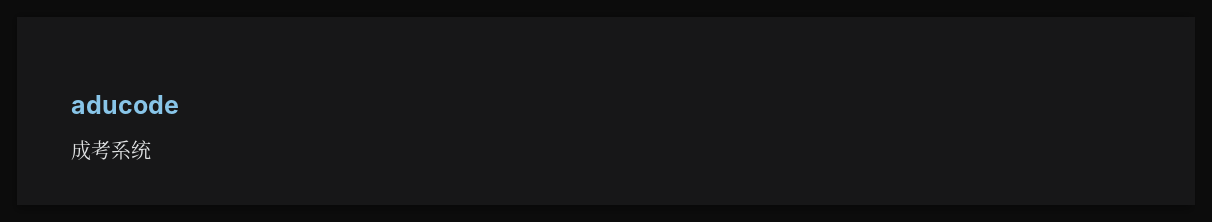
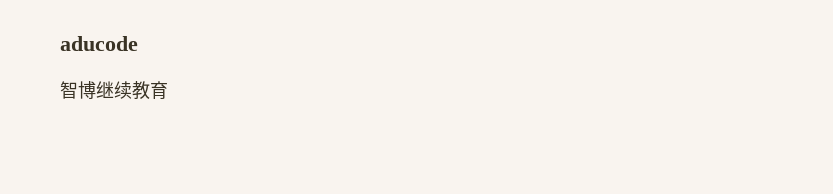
- 成考系统
+ 智博继续教育

